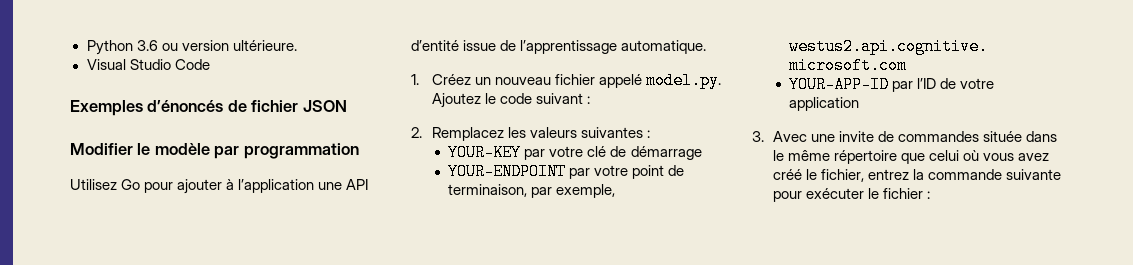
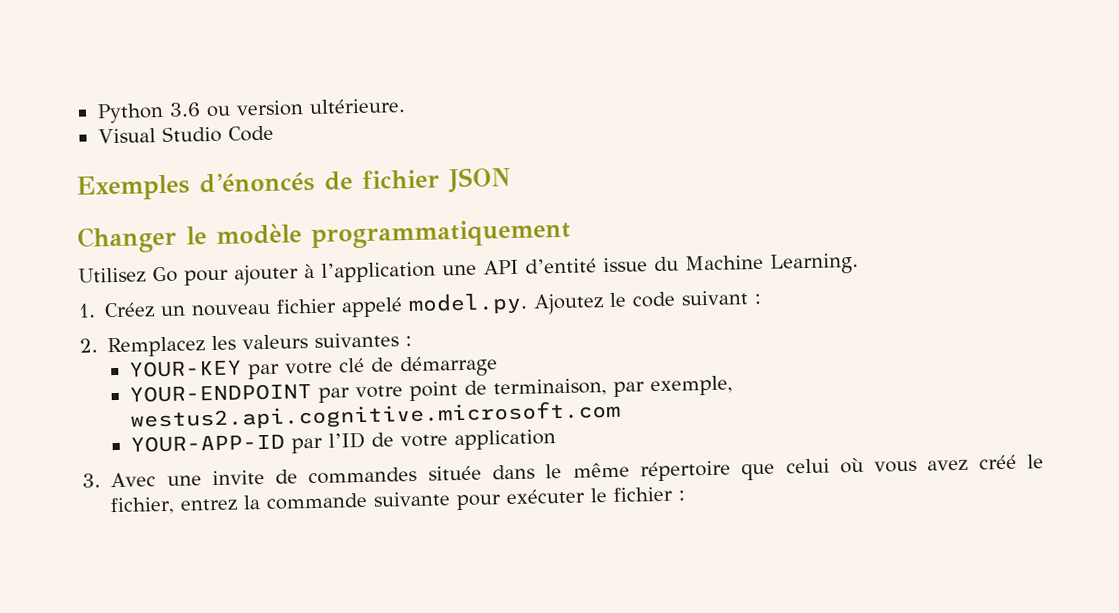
- Modifier le modèle par programmation
+ Changer le modèle programmatiquement
- Utilisez Go pour ajouter à l’application une API d’entité issue de l’apprentissage automatique.
+ Utilisez Go pour ajouter à l’application une API d’entité issue du Machine Learning.

